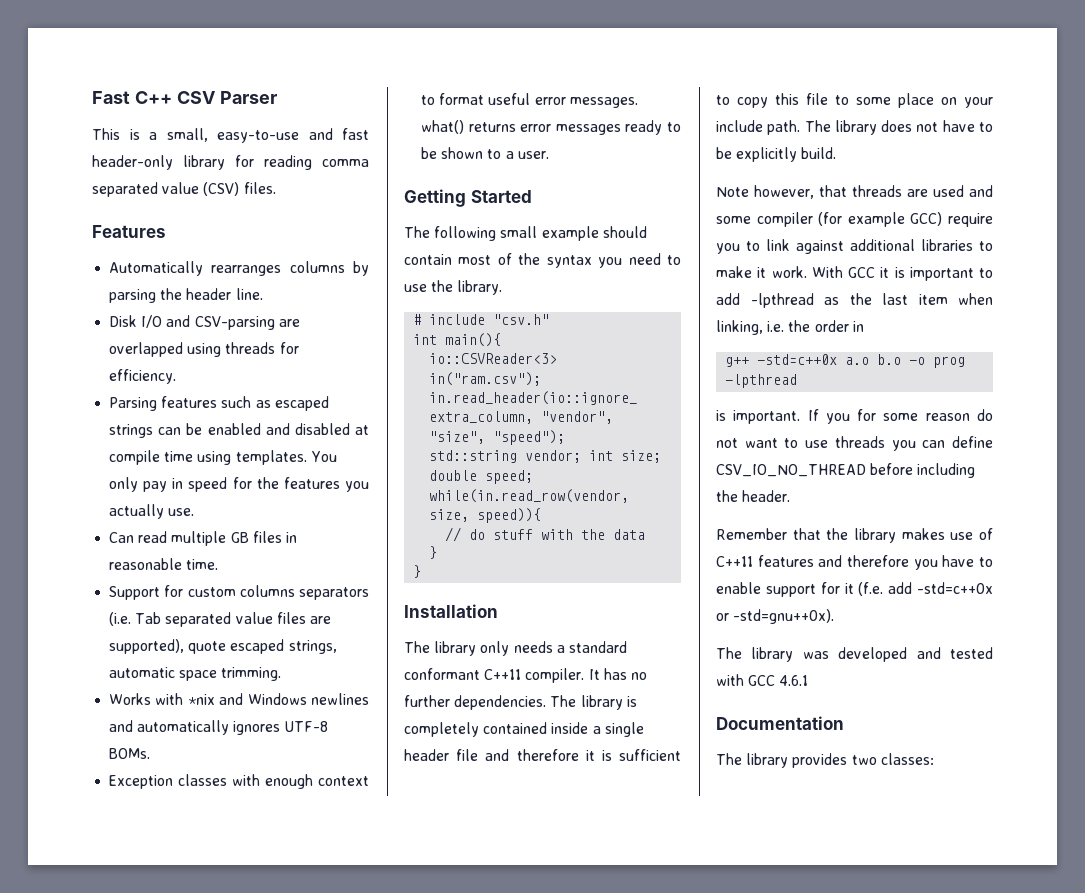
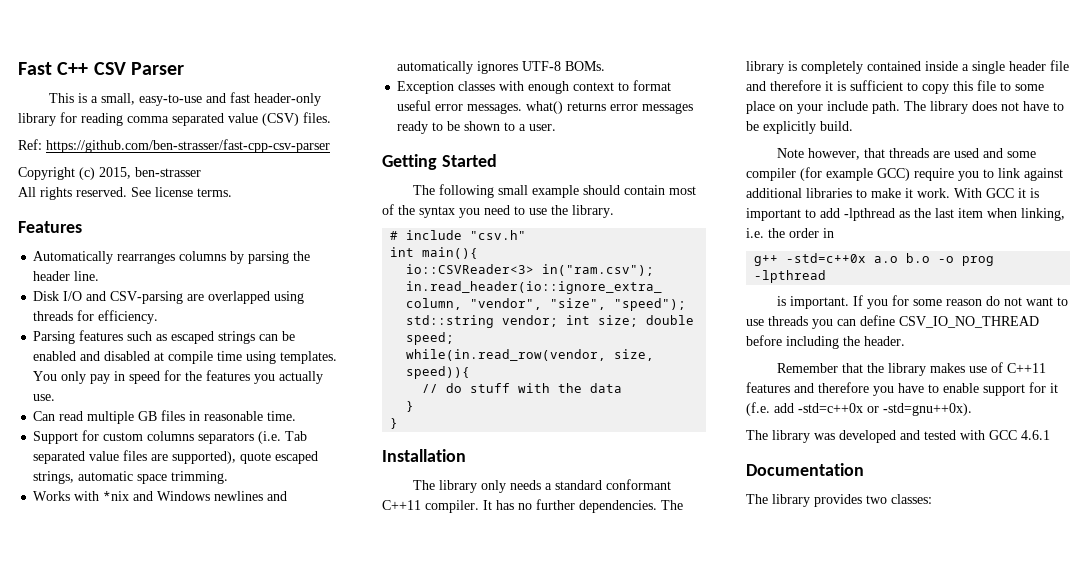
+ Ref: https://github.com/ben-strasser/fast-cpp-csv-parser
+ Copyright (c) 2015, ben-strasser
+ All rights reserved. See license terms.

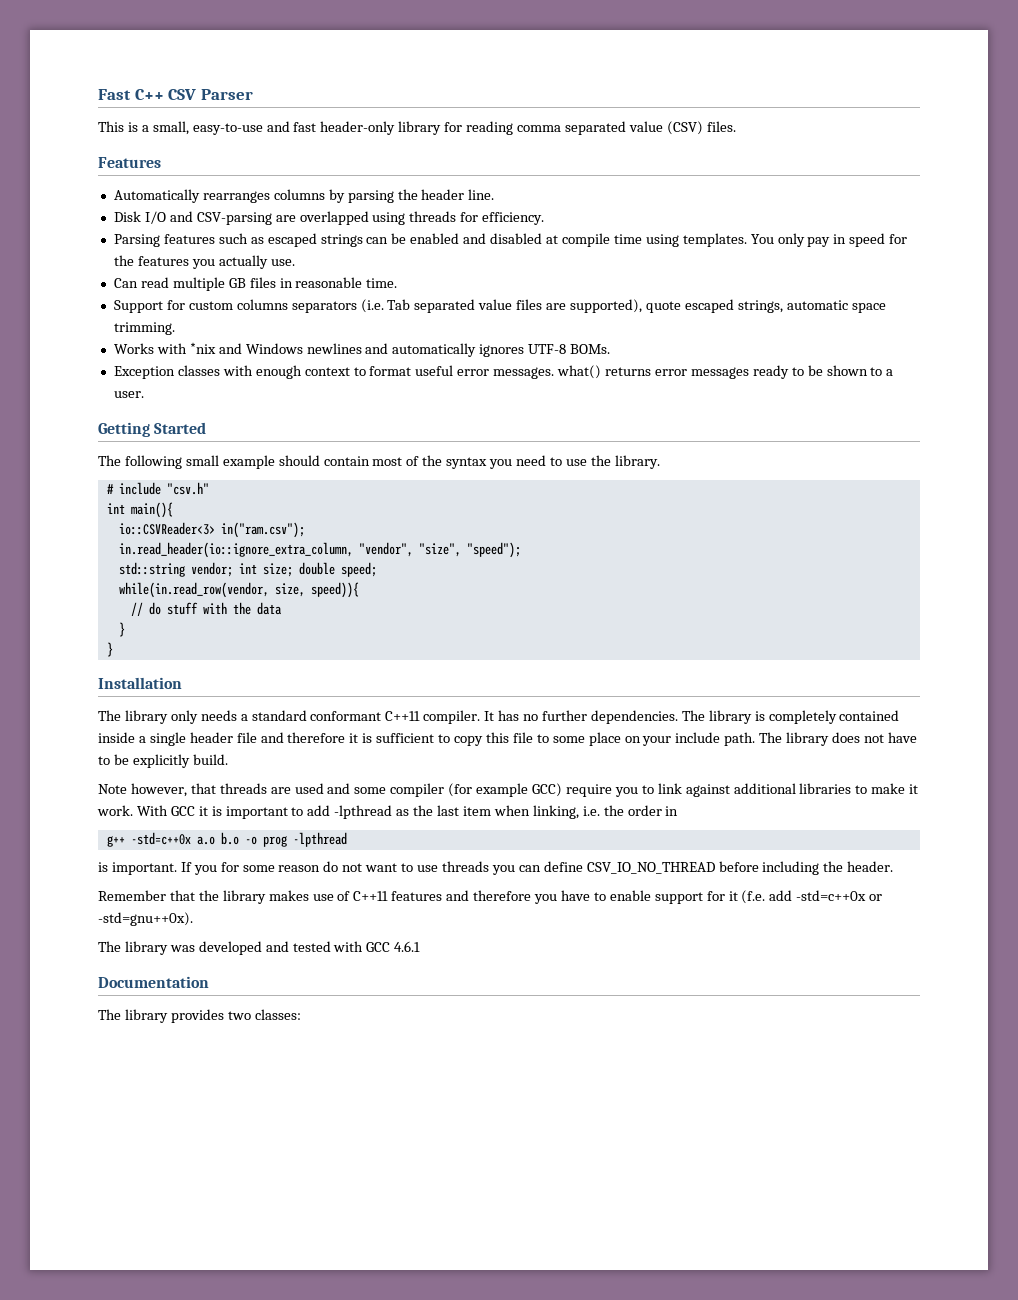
- Ref: https://github.com/ben-strasser/fast-cpp-csv-parser
- Copyright (c) 2015, ben-strasser
- All rights reserved. See license terms.

